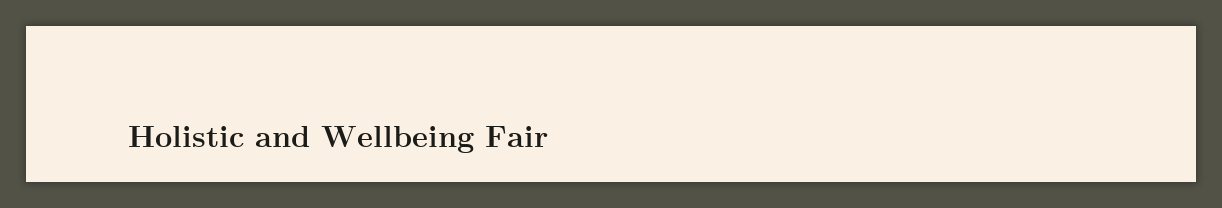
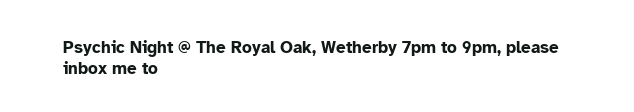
- Holistic and Wellbeing Fair
+ Psychic Night @ The Royal Oak, Wetherby 7pm to 9pm, please inbox me to

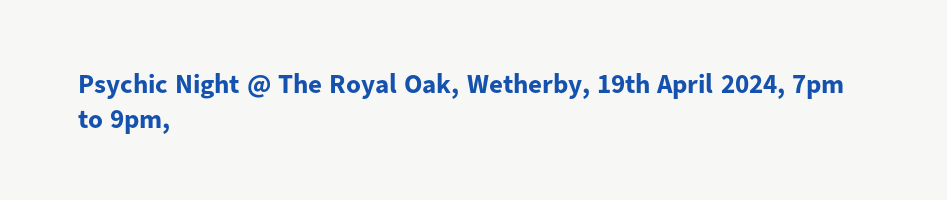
- Psychic Night @ The Royal Oak, Wetherby 7pm to 9pm, please inbox me to
+ Psychic Night @ The Royal Oak, Wetherby, 19th April 2024, 7pm to 9pm,

